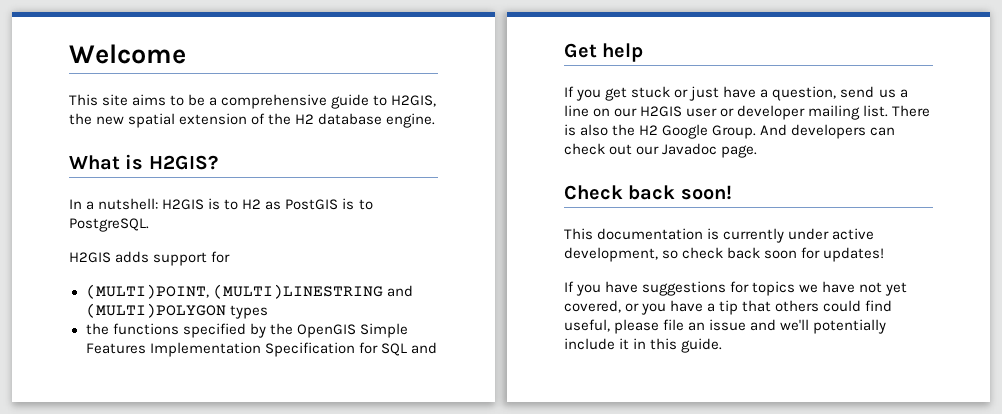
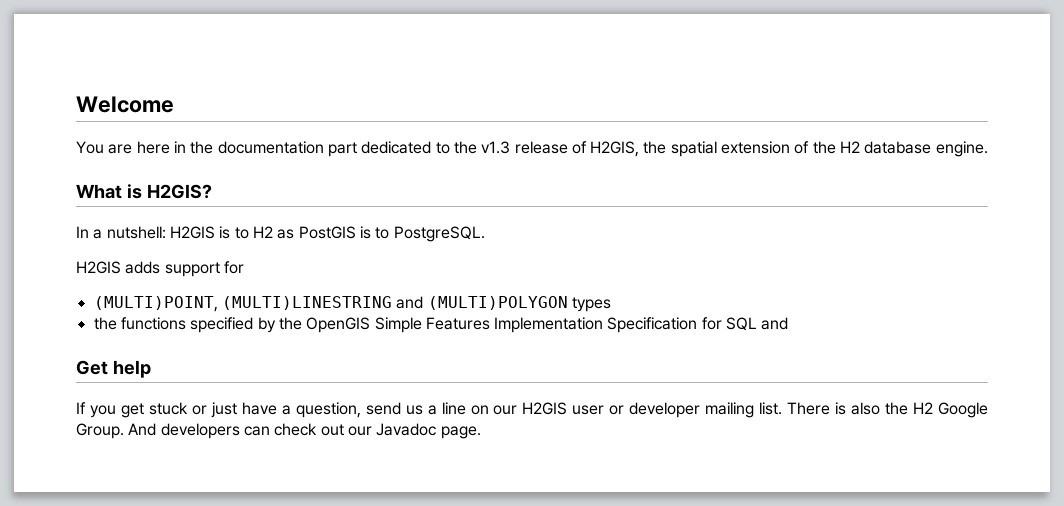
- This site aims to be a comprehensive guide to H2GIS, the new spatial extension of the H2 database engine.
+ You are here in the documentation part dedicated to the v1.3 release of H2GIS, the spatial extension of the H2 database engine.
- Check back soon!
- This documentation is currently under active development, so check back soon for updates!
- If you have suggestions for topics we have not yet covered, or you have a tip that others could find useful, please file an issue and we'll potentially include it in this guide.

